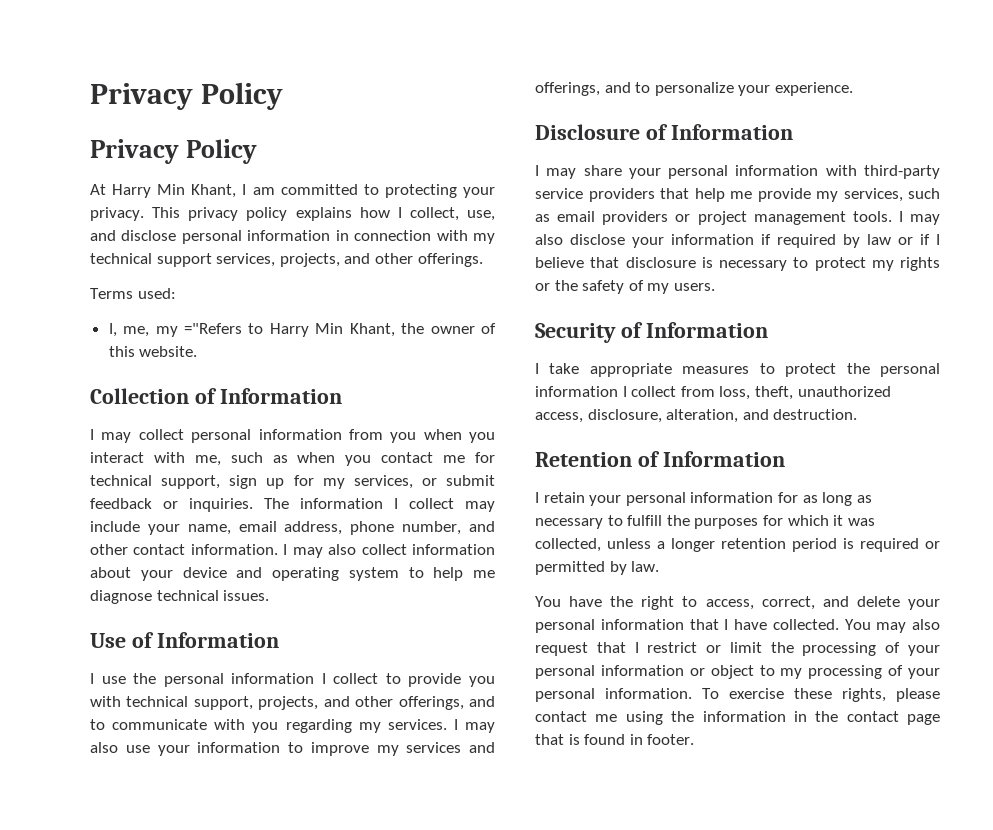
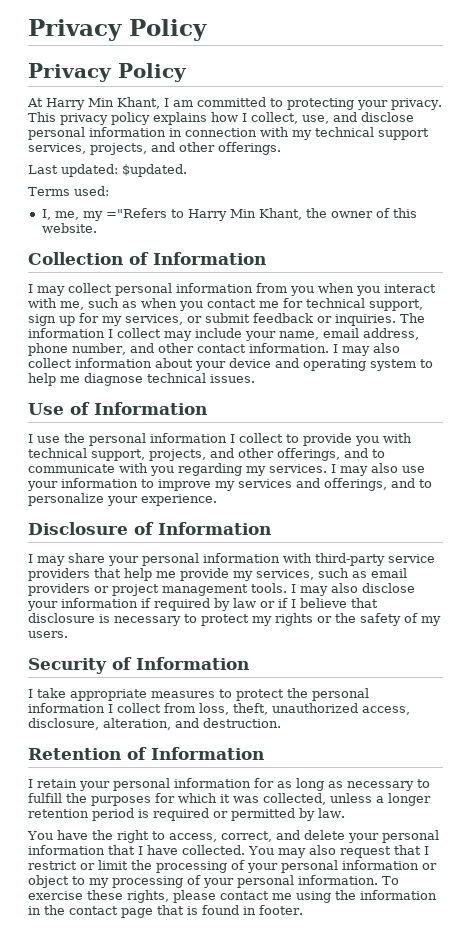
+ Last updated: $updated.

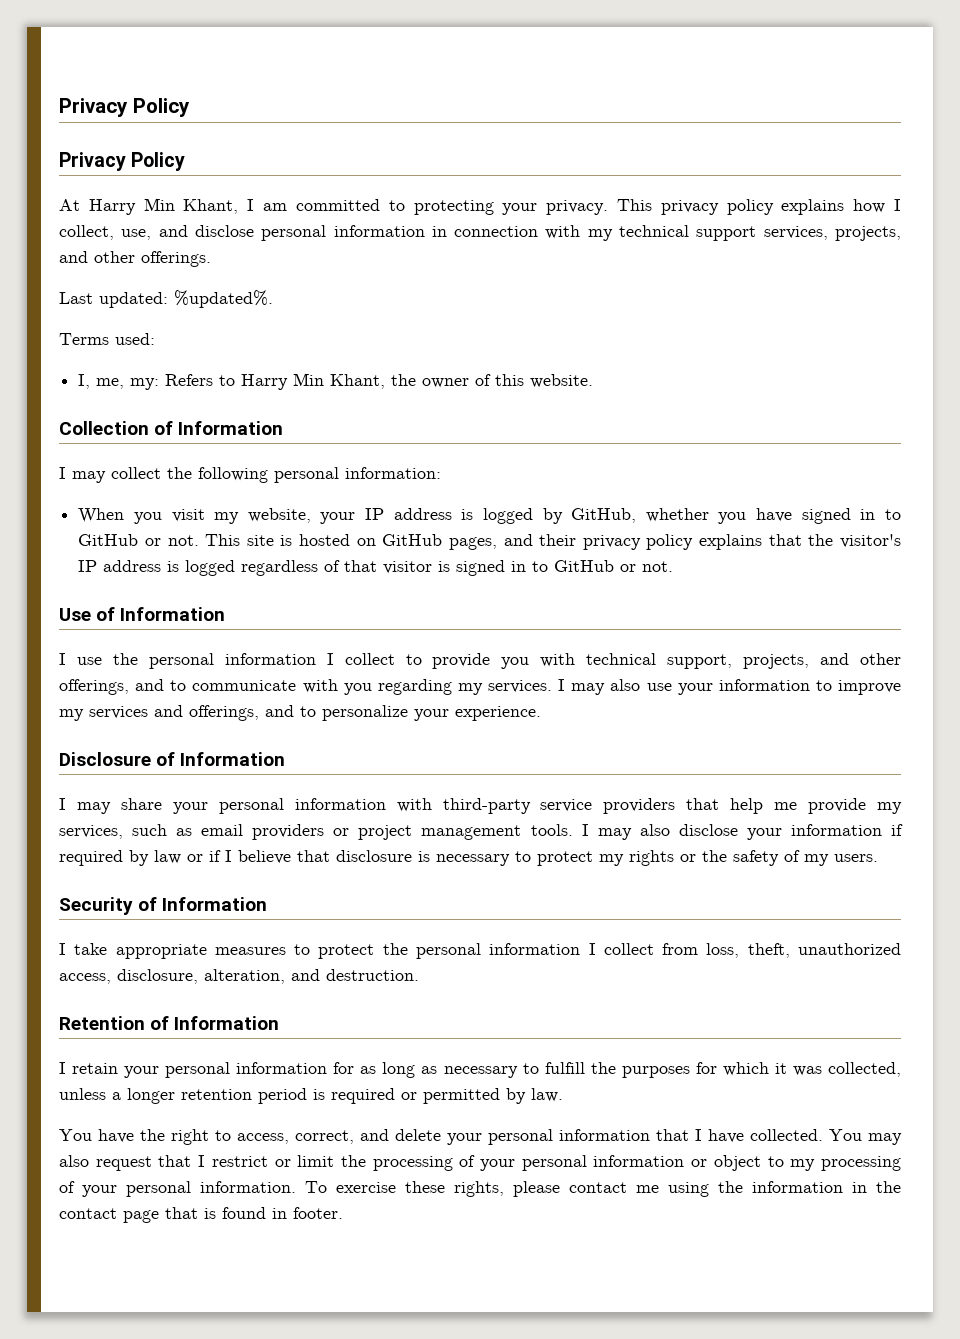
- Last updated: $updated.
+ Last updated: %updated%.
- I, me, my ="Refers to Harry Min Khant, the owner of this website.
+ I, me, my: Refers to Harry Min Khant, the owner of this website.
- I may collect personal information from you when you interact with me, such as when you contact me for technical support, sign up for my services, or submit feedback or inquiries. The information I collect may include your name, email address, phone number, and other contact information. I may also collect information about your device and operating system to help me diagnose technical issues.
+ I may collect the following personal information:
+ When you visit my website, your IP address is logged by GitHub, whether you have signed in to GitHub or not. This site is hosted on GitHub pages, and their privacy policy explains that the visitor's IP address is logged regardless of that visitor is signed in to GitHub or not.

